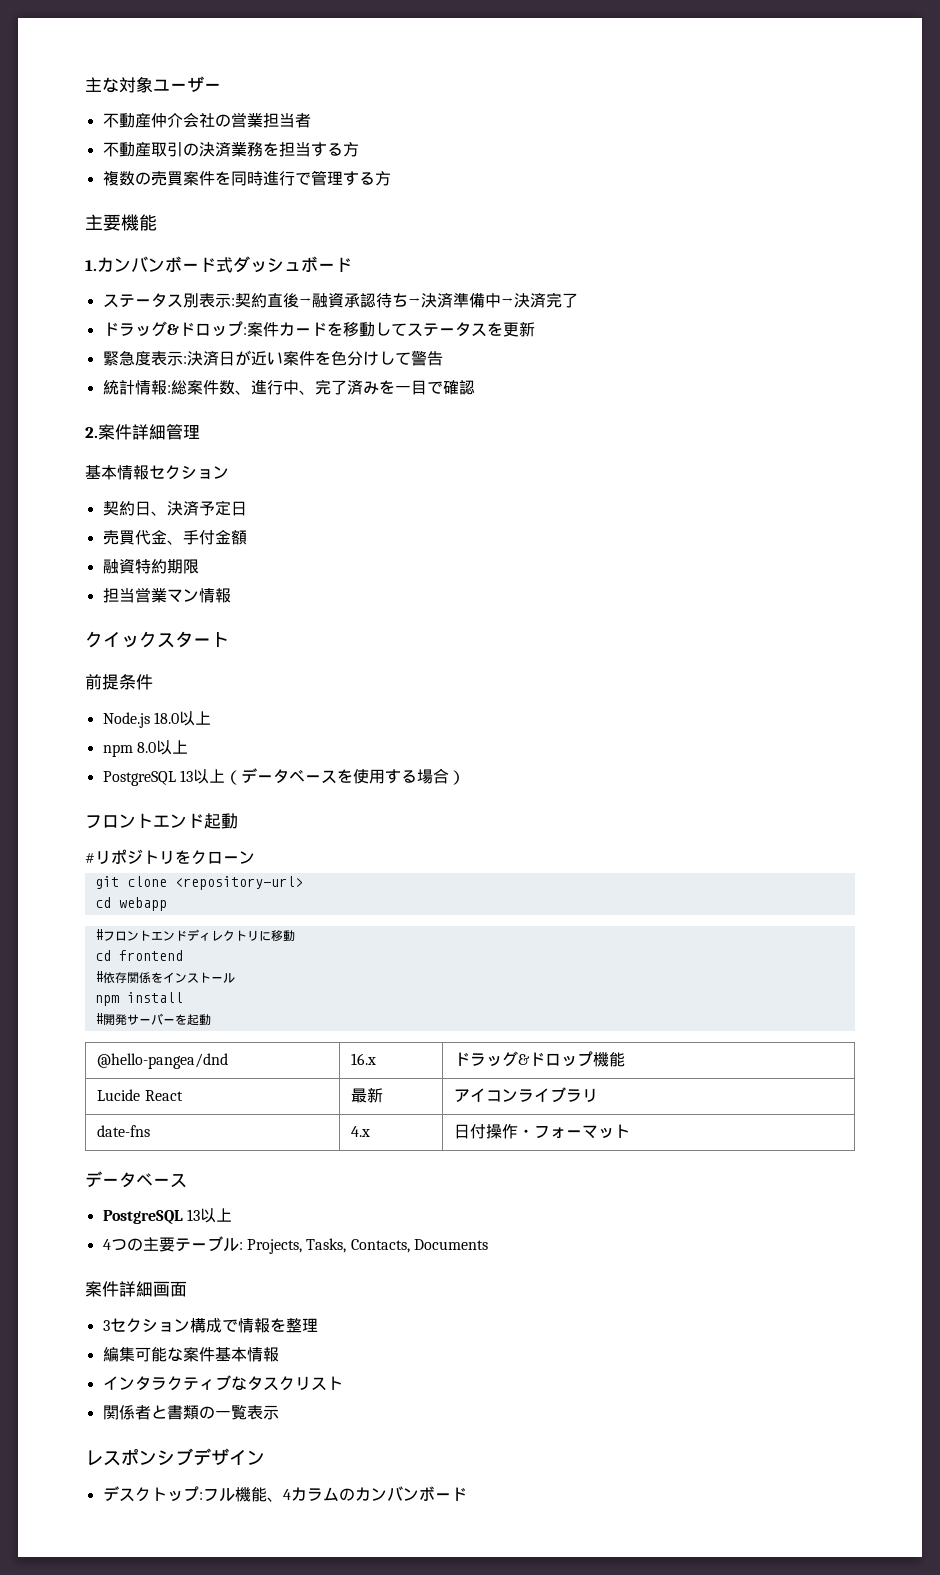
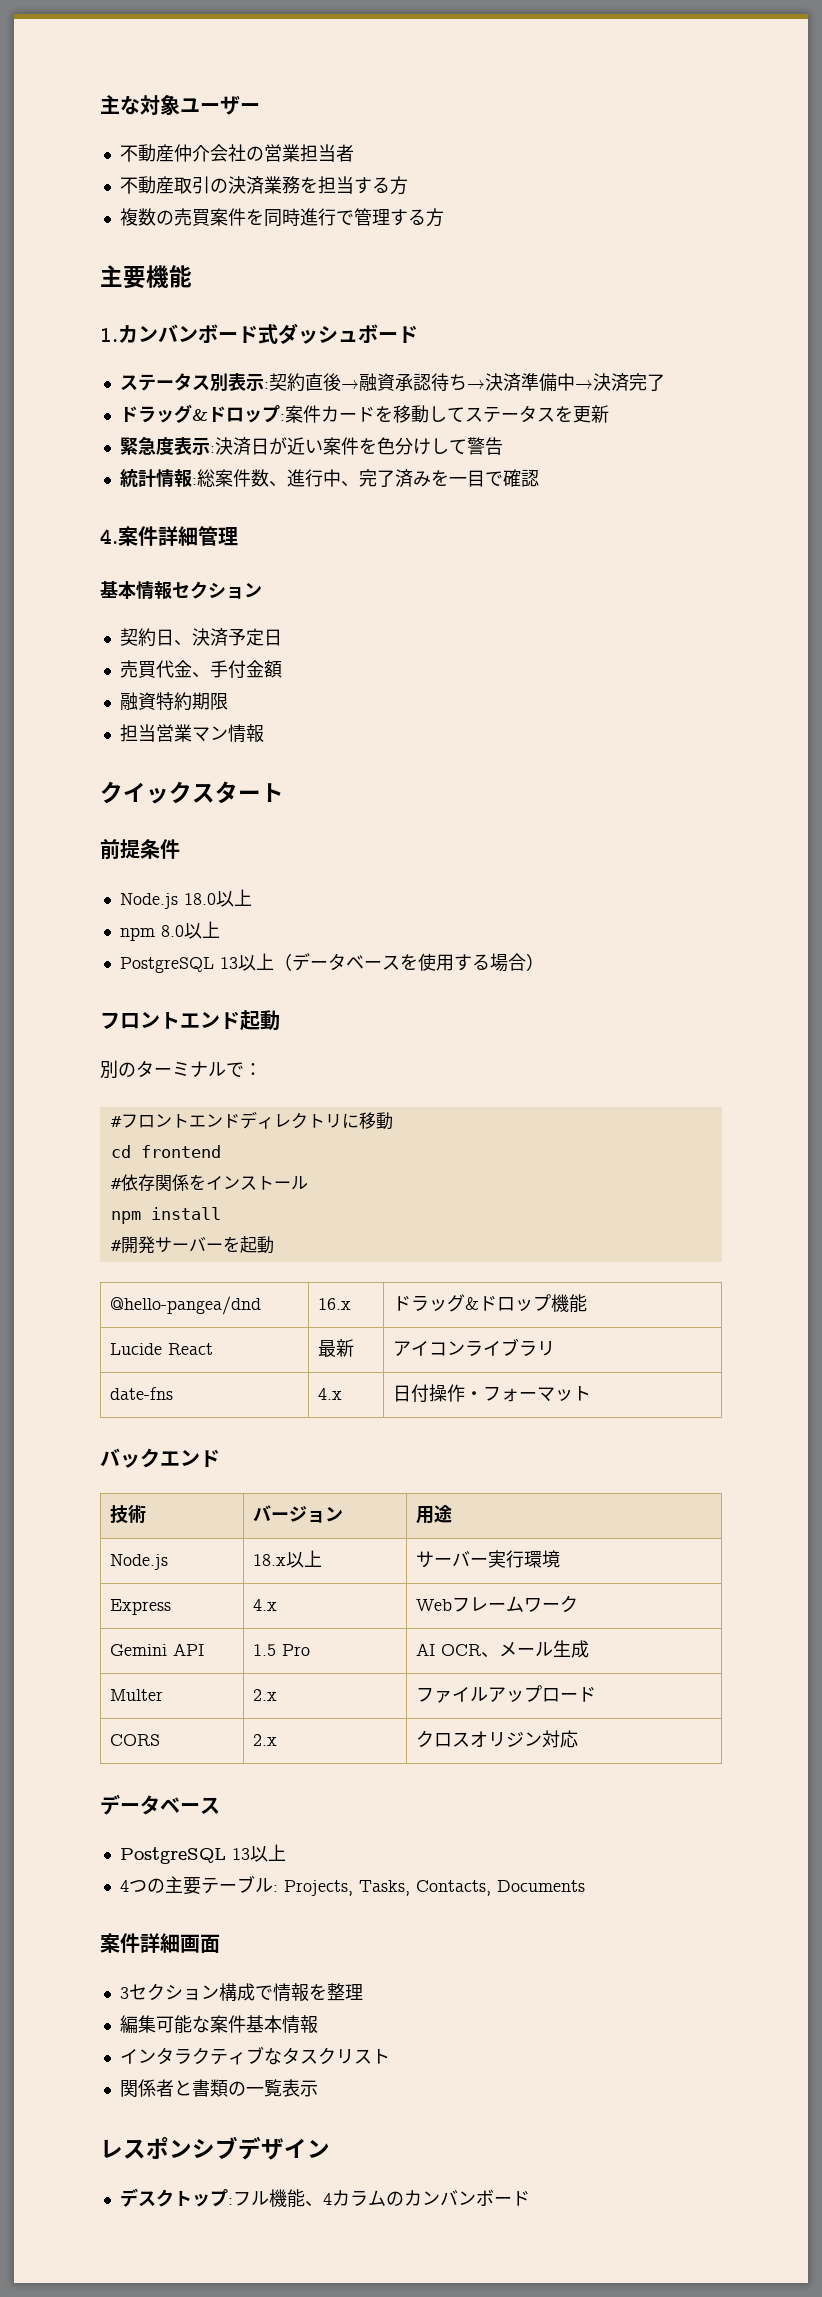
- 2.案件詳細管理
+ 4.案件詳細管理
- #リポジトリをクローン
- git clone <repository-url>
- cd webapp
+ 別のターミナルで：
+ バックエンド
+ 技術 | バージョン | 用途
+ Node.js | 18.x以上 | サーバー実行環境
+ Express | 4.x | Webフレームワーク
+ Gemini API | 1.5 Pro | AI OCR、メール生成
+ Multer | 2.x | ファイルアップロード
+ CORS | 2.x | クロスオリジン対応

